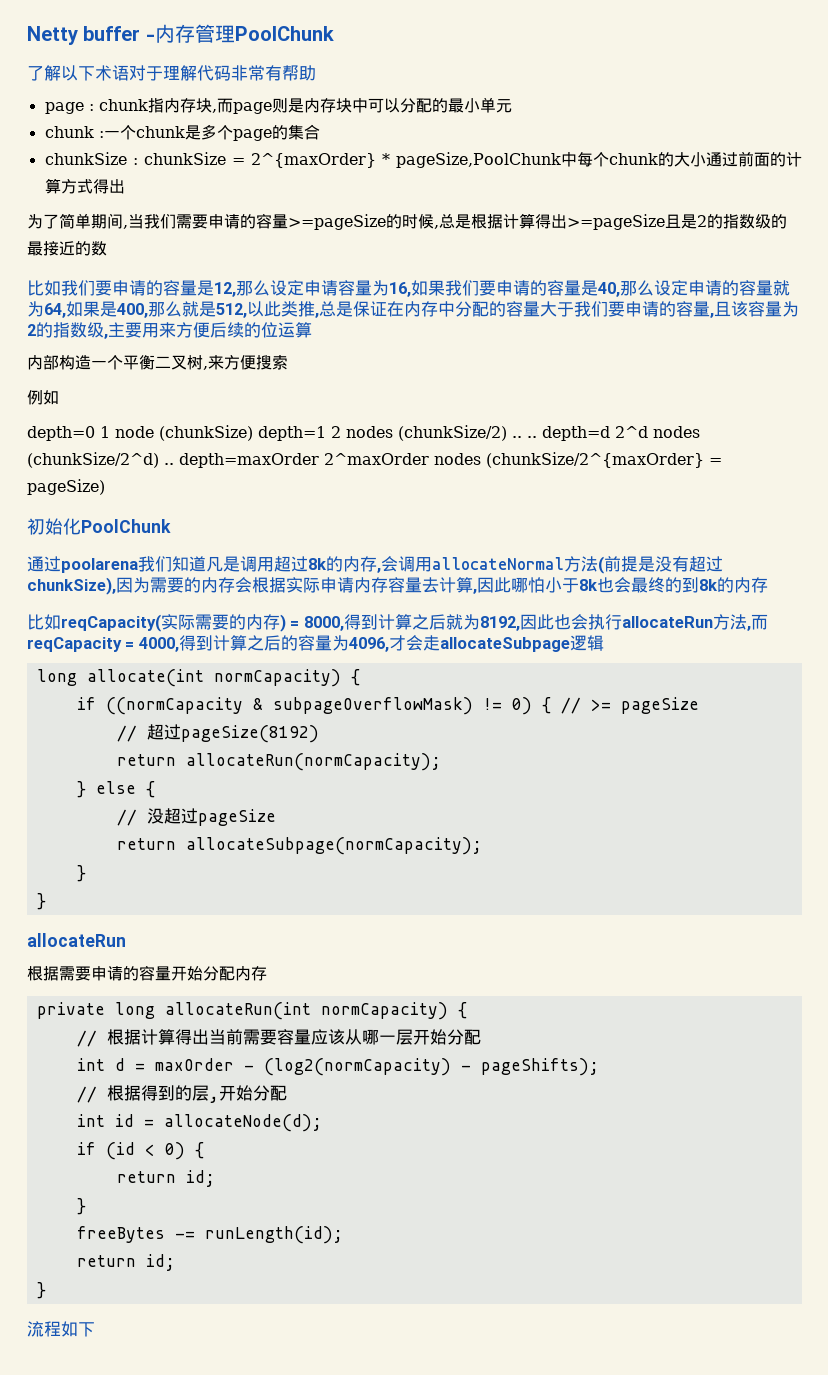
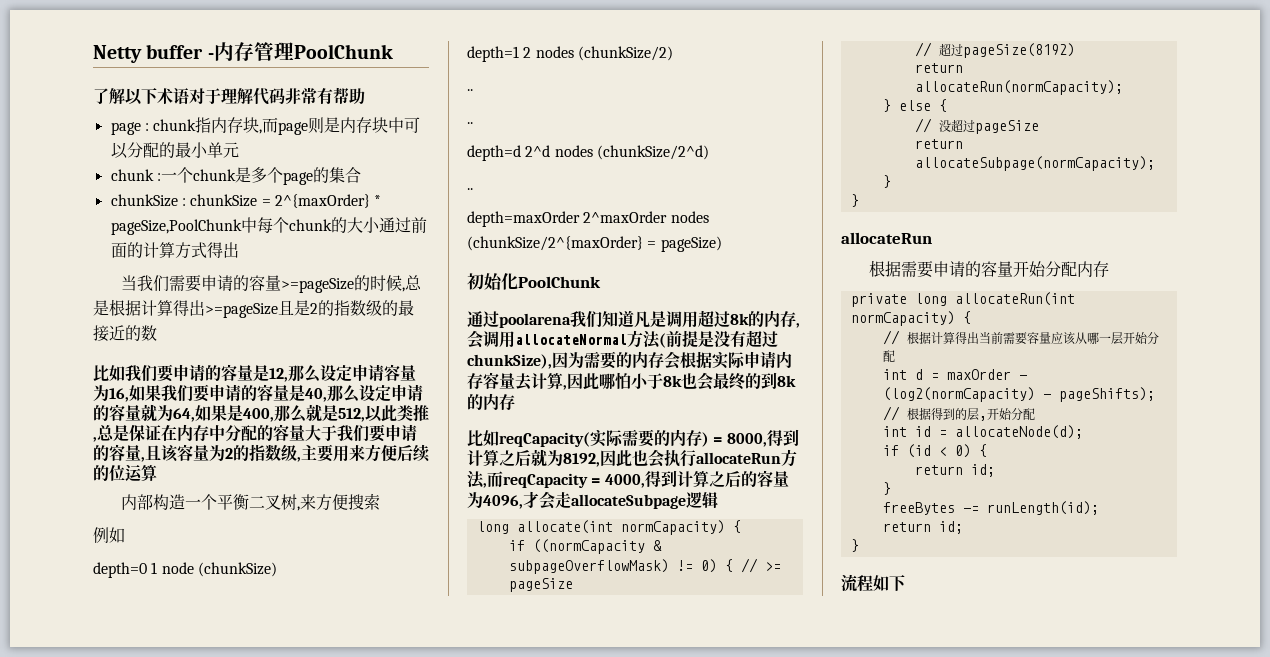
- 为了简单期间,当我们需要申请的容量>=pageSize的时候,总是根据计算得出>=pageSize且是2的指数级的最接近的数
+ 当我们需要申请的容量>=pageSize的时候,总是根据计算得出>=pageSize且是2的指数级的最接近的数
- depth=0 1 node (chunkSize) depth=1 2 nodes (chunkSize/2) .. .. depth=d 2^d nodes (chunkSize/2^d) .. depth=maxOrder 2^maxOrder nodes (chunkSize/2^{maxOrder} = pageSize)
+ depth=0 1 node (chunkSize)
+ depth=1 2 nodes (chunkSize/2)
+ ..
+ ..
+ depth=d 2^d nodes (chunkSize/2^d)
+ ..
+ depth=maxOrder 2^maxOrder nodes (chunkSize/2^{maxOrder} = pageSize)

